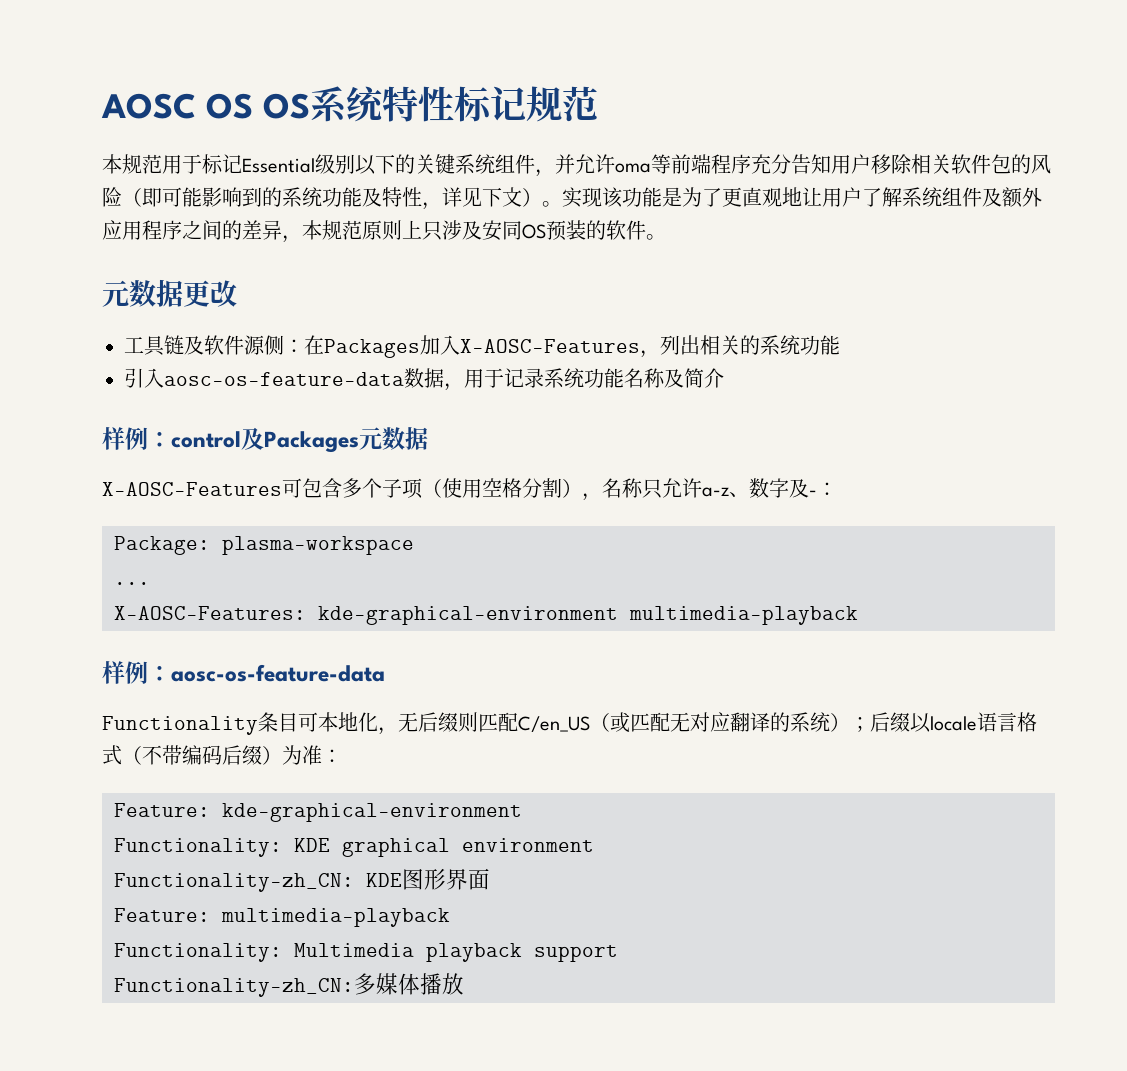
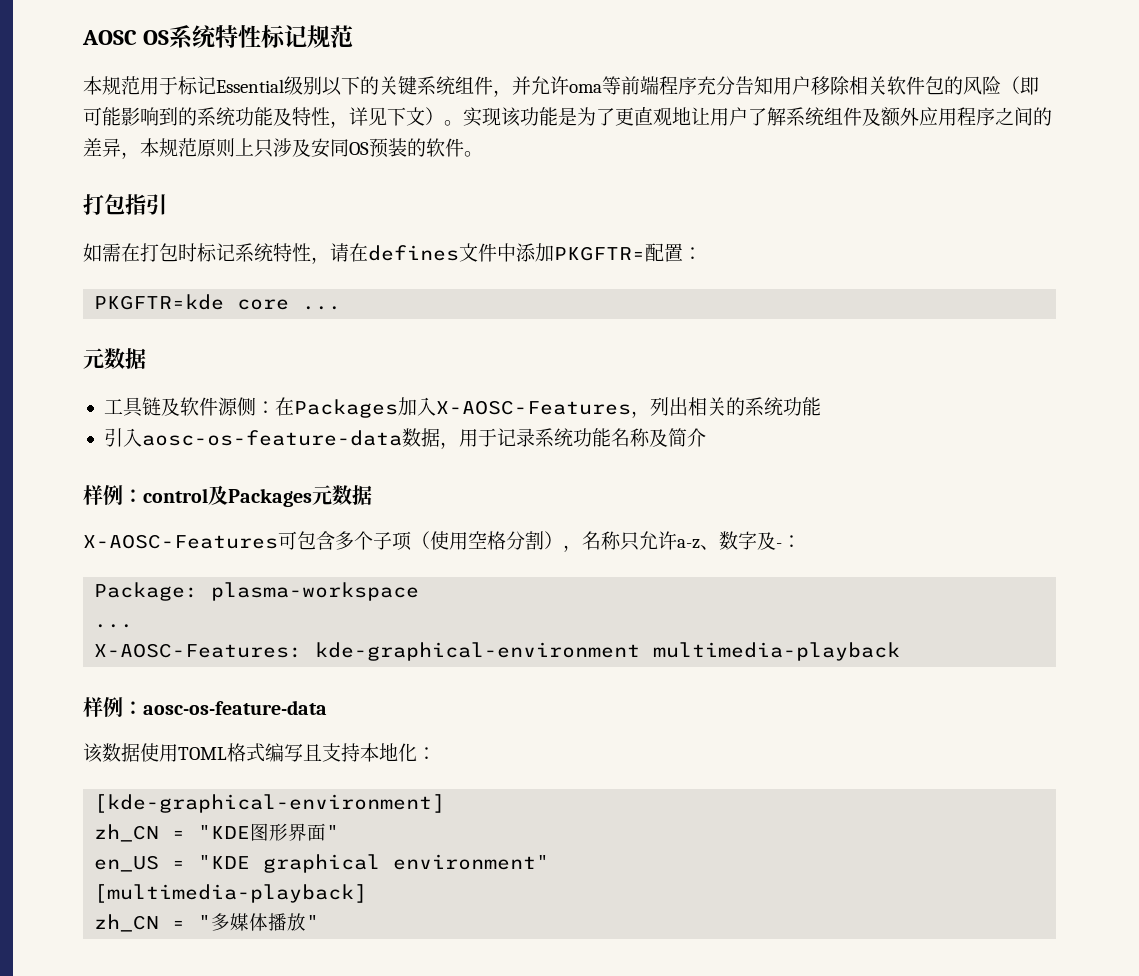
- AOSC OS OS系统特性标记规范
+ AOSC OS系统特性标记规范
- 元数据更改
+ 打包指引
+ 如需在打包时标记系统特性，请在defines文件中添加PKGFTR=配置：
+ PKGFTR=kde core ...
+ 元数据
- Functionality条目可本地化，无后缀则匹配C/en_US（或匹配无对应翻译的系统）；后缀以locale语言格式（不带编码后缀）为准：
- Feature: kde-graphical-environment
- Functionality: KDE graphical environment
- Functionality-zh_CN: KDE图形界面
- Feature: multimedia-playback
- Functionality: Multimedia playback support
- Functionality-zh_CN:多媒体播放
+ 该数据使用TOML格式编写且支持本地化：
+ [kde-graphical-environment]
+ zh_CN = "KDE图形界面"
+ en_US = "KDE graphical environment"
+ [multimedia-playback]
+ zh_CN = "多媒体播放"

